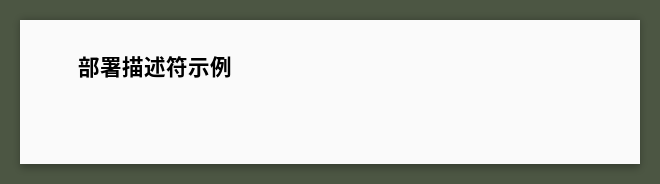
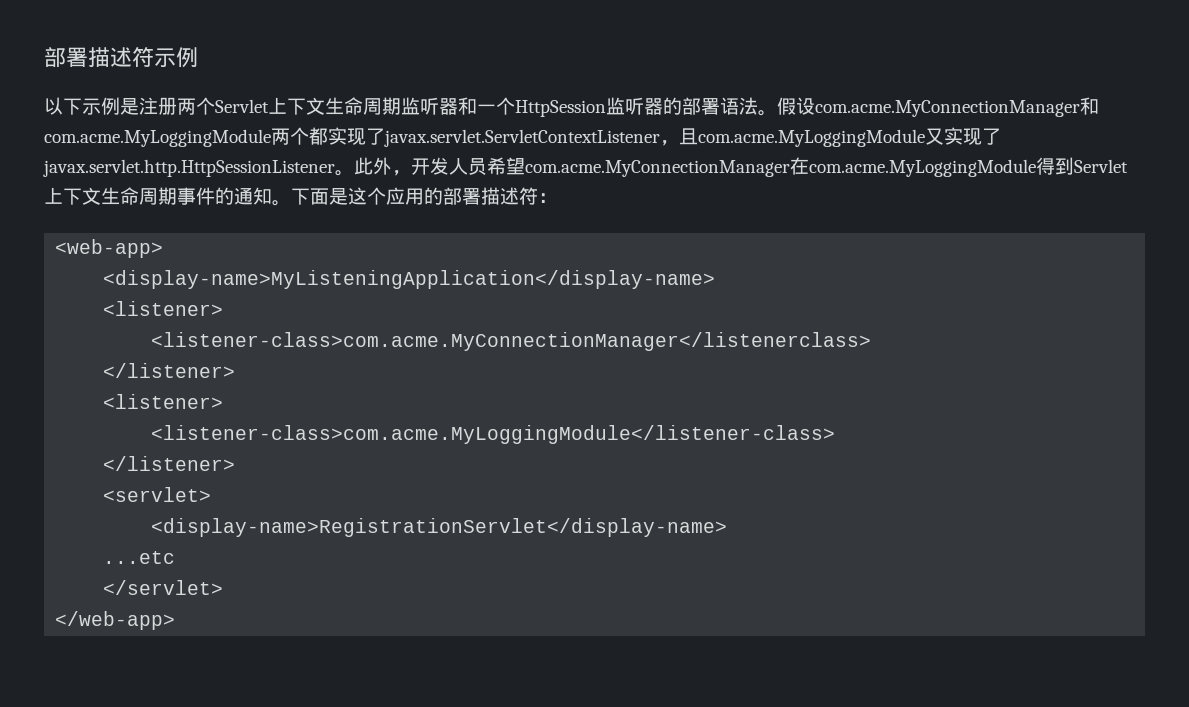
+ 以下示例是注册两个Servlet上下文生命周期监听器和一个HttpSession监听器的部署语法。假设com.acme.MyConnectionManager和com.acme.MyLoggingModule两个都实现了javax.servlet.ServletContextListener，且com.acme.MyLoggingModule又实现了javax.servlet.http.HttpSessionListener。此外，开发人员希望com.acme.MyConnectionManager在com.acme.MyLoggingModule得到Servlet上下文生命周期事件的通知。下面是这个应用的部署描述符：
+ <web-app>
+ <display-name>MyListeningApplication</display-name>
+ <listener>
+ <listener-class>com.acme.MyConnectionManager</listenerclass>
+ </listener>
+ <listener>
+ <listener-class>com.acme.MyLoggingModule</listener-class>
+ </listener>
+ <servlet>
+ <display-name>RegistrationServlet</display-name>
+ ...etc
+ </servlet>
+ </web-app>

